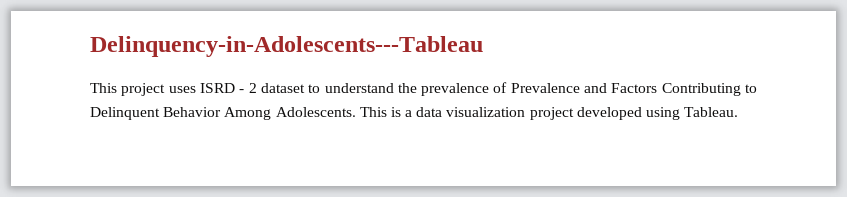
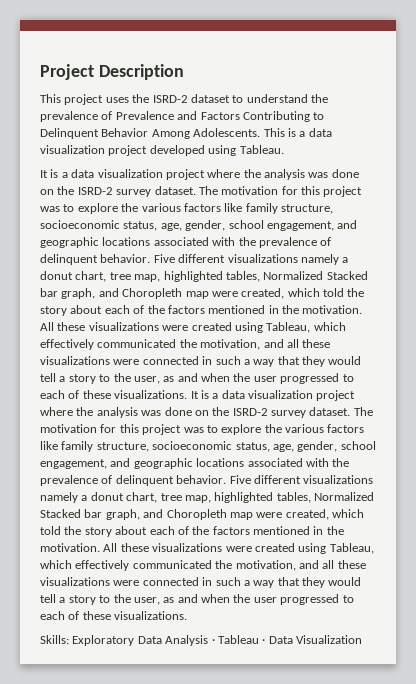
- Delinquency-in-Adolescents---Tableau
+ Project Description
- This project uses ISRD - 2 dataset to understand the prevalence of Prevalence and Factors Contributing to Delinquent Behavior Among Adolescents.
+ This project uses the ISRD-2 dataset to understand the prevalence of Prevalence and Factors Contributing to Delinquent Behavior Among Adolescents.
+ It is a data visualization project where the analysis was done on the ISRD-2 survey dataset. The motivation for this project was to explore the various factors like family structure, socioeconomic status, age, gender, school engagement, and geographic locations associated with the prevalence of delinquent behavior. Five different visualizations namely a donut chart, tree map, highlighted tables, Normalized Stacked bar graph, and Choropleth map were created, which told the story about each of the factors mentioned in the motivation. All these visualizations were created using Tableau, which effectively communicated the motivation, and all these visualizations were connected in such a way that they would tell a story to the user, as and when the user progressed to each of these visualizations. It is a data visualization project where the analysis was done on the ISRD-2 survey dataset. The motivation for this project was to explore the various factors like family structure, socioeconomic status, age, gender, school engagement, and geographic locations associated with the prevalence of delinquent behavior. Five different visualizations namely a donut chart, tree map, highlighted tables, Normalized Stacked bar graph, and Choropleth map were created, which told the story about each of the factors mentioned in the motivation. All these visualizations were created using Tableau, which effectively communicated the motivation, and all these visualizations were connected in such a way that they would tell a story to the user, as and when the user progressed to each of these visualizations.
+ Skills: Exploratory Data Analysis · Tableau · Data Visualization

